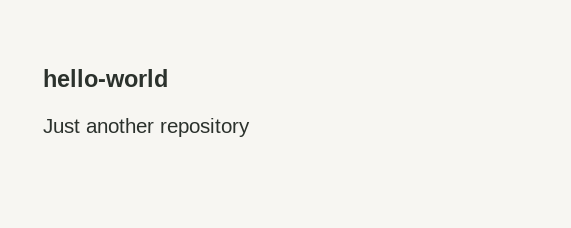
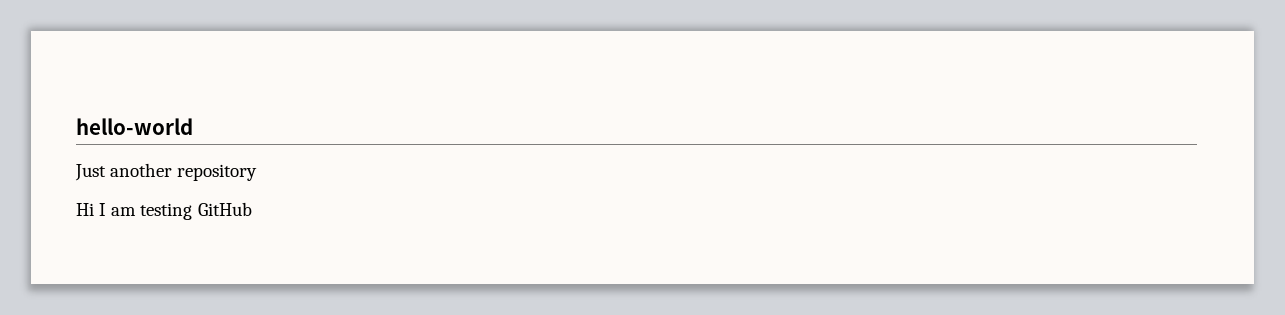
+ Hi I am testing GitHub

